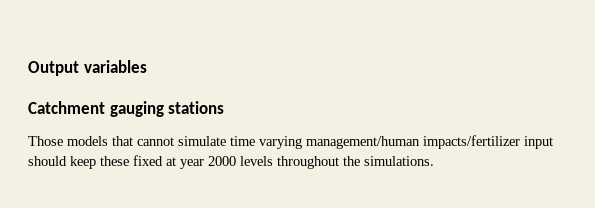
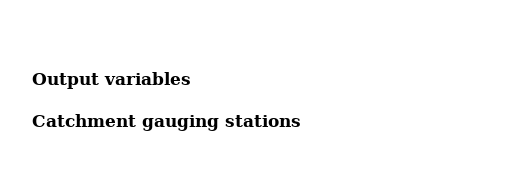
- Those models that cannot simulate time varying management/human impacts/fertilizer input should keep these fixed at year 2000 levels throughout the simulations.

